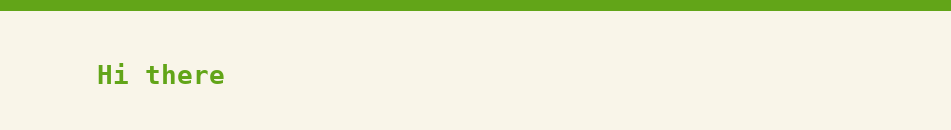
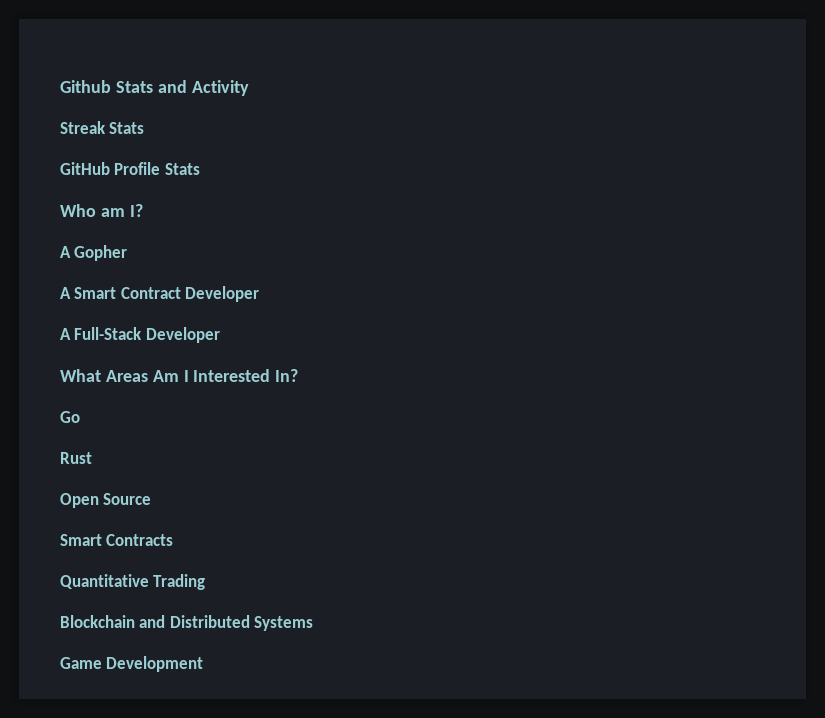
- Hi there
+ Github Stats and Activity
+ Streak Stats
+ GitHub Profile Stats
+ Who am I?
+ A Gopher
+ A Smart Contract Developer
+ A Full-Stack Developer
+ What Areas Am I Interested In?
+ Go
+ Rust
+ Open Source
+ Smart Contracts
+ Quantitative Trading
+ Blockchain and Distributed Systems
+ Game Development

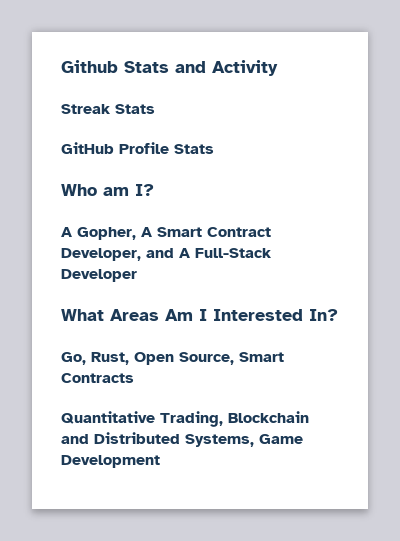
- A Gopher
- A Smart Contract Developer
- A Full-Stack Developer
+ A Gopher, A Smart Contract Developer, and A Full-Stack Developer
- Go
- Rust
- Open Source
- Smart Contracts
+ Go, Rust, Open Source, Smart Contracts
- Quantitative Trading
- Blockchain and Distributed Systems
- Game Development
+ Quantitative Trading, Blockchain and Distributed Systems, Game Development

